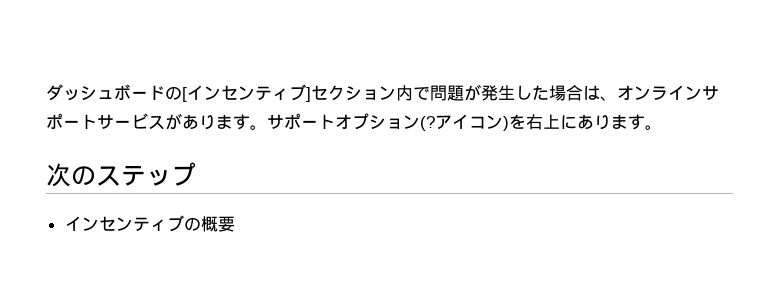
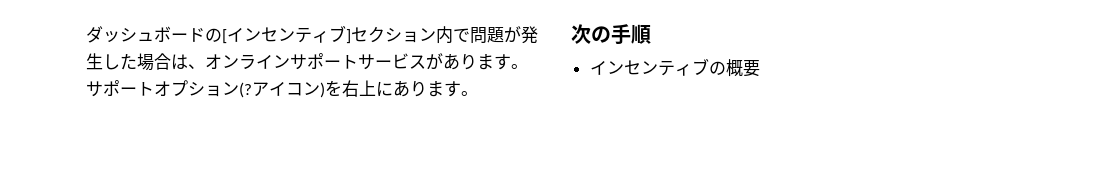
- 次のステップ
+ 次の手順

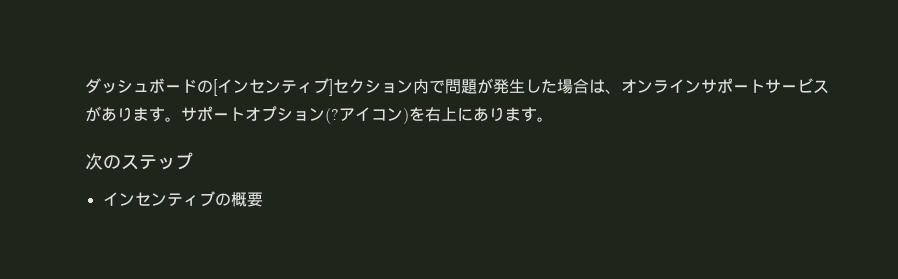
- 次の手順
+ 次のステップ

